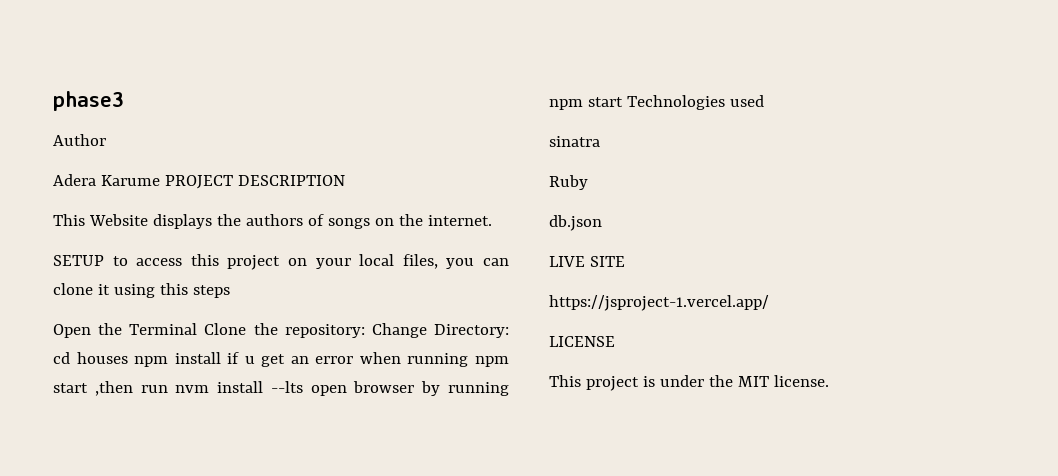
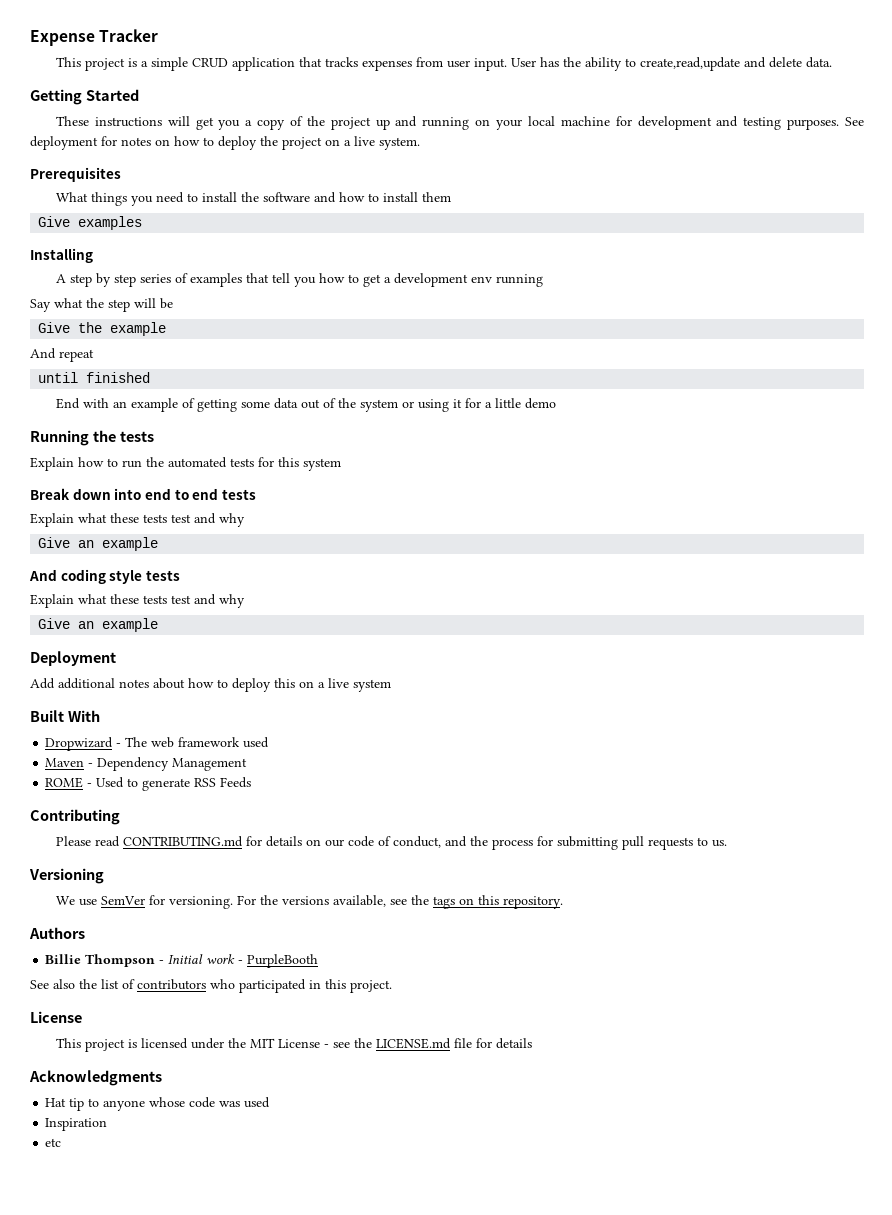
- phase3
- Author
- Adera Karume PROJECT DESCRIPTION
- This Website displays the authors of songs on the internet.
- SETUP to access this project on your local files, you can clone it using this steps
- Open the Terminal Clone the repository: Change Directory: cd houses npm install if u get an error when running npm start ,then run nvm install --lts open browser by running npm start Technologies used
- sinatra
- Ruby
- db.json
- LIVE SITE
- https://jsproject-1.vercel.app/
- LICENSE
- This project is under the MIT license.
+ Expense Tracker
+ This project is a simple CRUD application that tracks expenses from user input. User has the ability to create,read,update and delete data.
+ Getting Started
+ These instructions will get you a copy of the project up and running on your local machine for development and testing purposes. See deployment for notes on how to deploy the project on a live system.
+ Prerequisites
+ What things you need to install the software and how to install them
+ Give examples
+ Installing
+ A step by step series of examples that tell you how to get a development env running
+ Say what the step will be
+ Give the example
+ And repeat
+ until finished
+ End with an example of getting some data out of the system or using it for a little demo
+ Running the tests
+ Explain how to run the automated tests for this system
+ Break down into end to end tests
+ Explain what these tests test and why
+ Give an example
+ And coding style tests
+ Explain what these tests test and why
+ Give an example
+ Deployment
+ Add additional notes about how to deploy this on a live system
+ Built With
+ Dropwizard - The web framework used
+ Maven - Dependency Management
+ ROME - Used to generate RSS Feeds
+ Contributing
+ Please read CONTRIBUTING.md for details on our code of conduct, and the process for submitting pull requests to us.
+ Versioning
+ We use SemVer for versioning. For the versions available, see the tags on this repository.
+ Authors
+ Billie Thompson - Initial work - PurpleBooth
+ See also the list of contributors who participated in this project.
+ License
+ This project is licensed under the MIT License - see the LICENSE.md file for details
+ Acknowledgments
+ Hat tip to anyone whose code was used
+ Inspiration
+ etc

